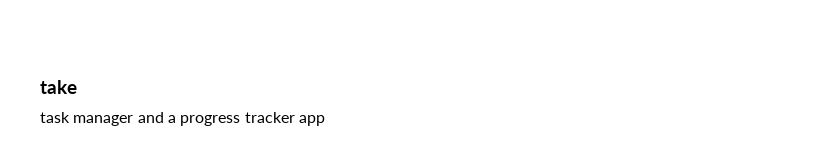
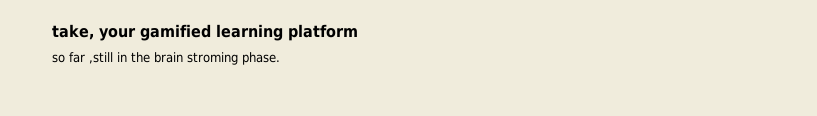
- take
- task manager and a progress tracker app
+ take, your gamified learning platform
+ so far ,still in the brain stroming phase.

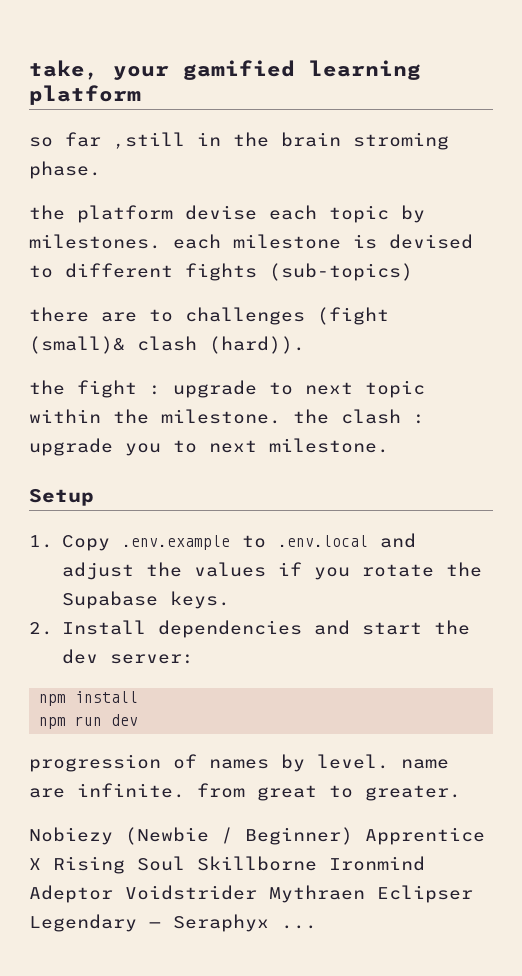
+ the platform devise each topic by milestones. each milestone is devised to different fights (sub-topics)
+ there are to challenges (fight (small)& clash (hard)).
+ the fight : upgrade to next topic within the milestone. the clash : upgrade you to next milestone.
+ Setup
+ 1. Copy .env.example to .env.local and adjust the values if you rotate the Supabase keys.
+ 2. Install dependencies and start the dev server:
+ npm install
+ npm run dev
+ progression of names by level. name are infinite. from great to greater.
+ Nobiezy (Newbie / Beginner) Apprentice X Rising Soul Skillborne Ironmind Adeptor Voidstrider Mythraen Eclipser Legendary — Seraphyx ...

